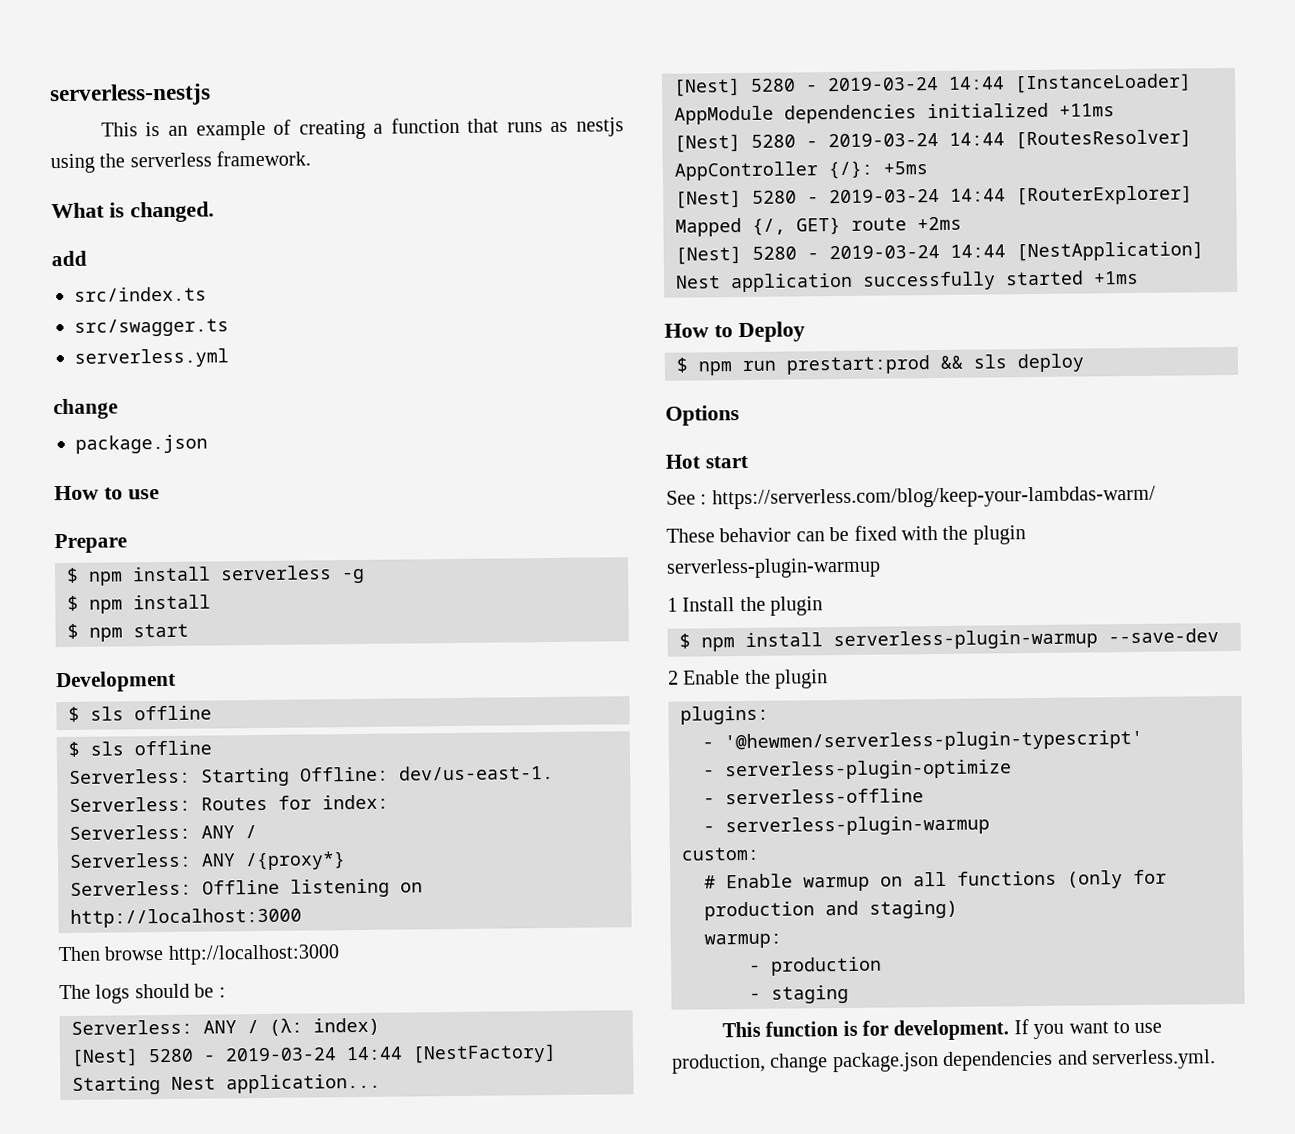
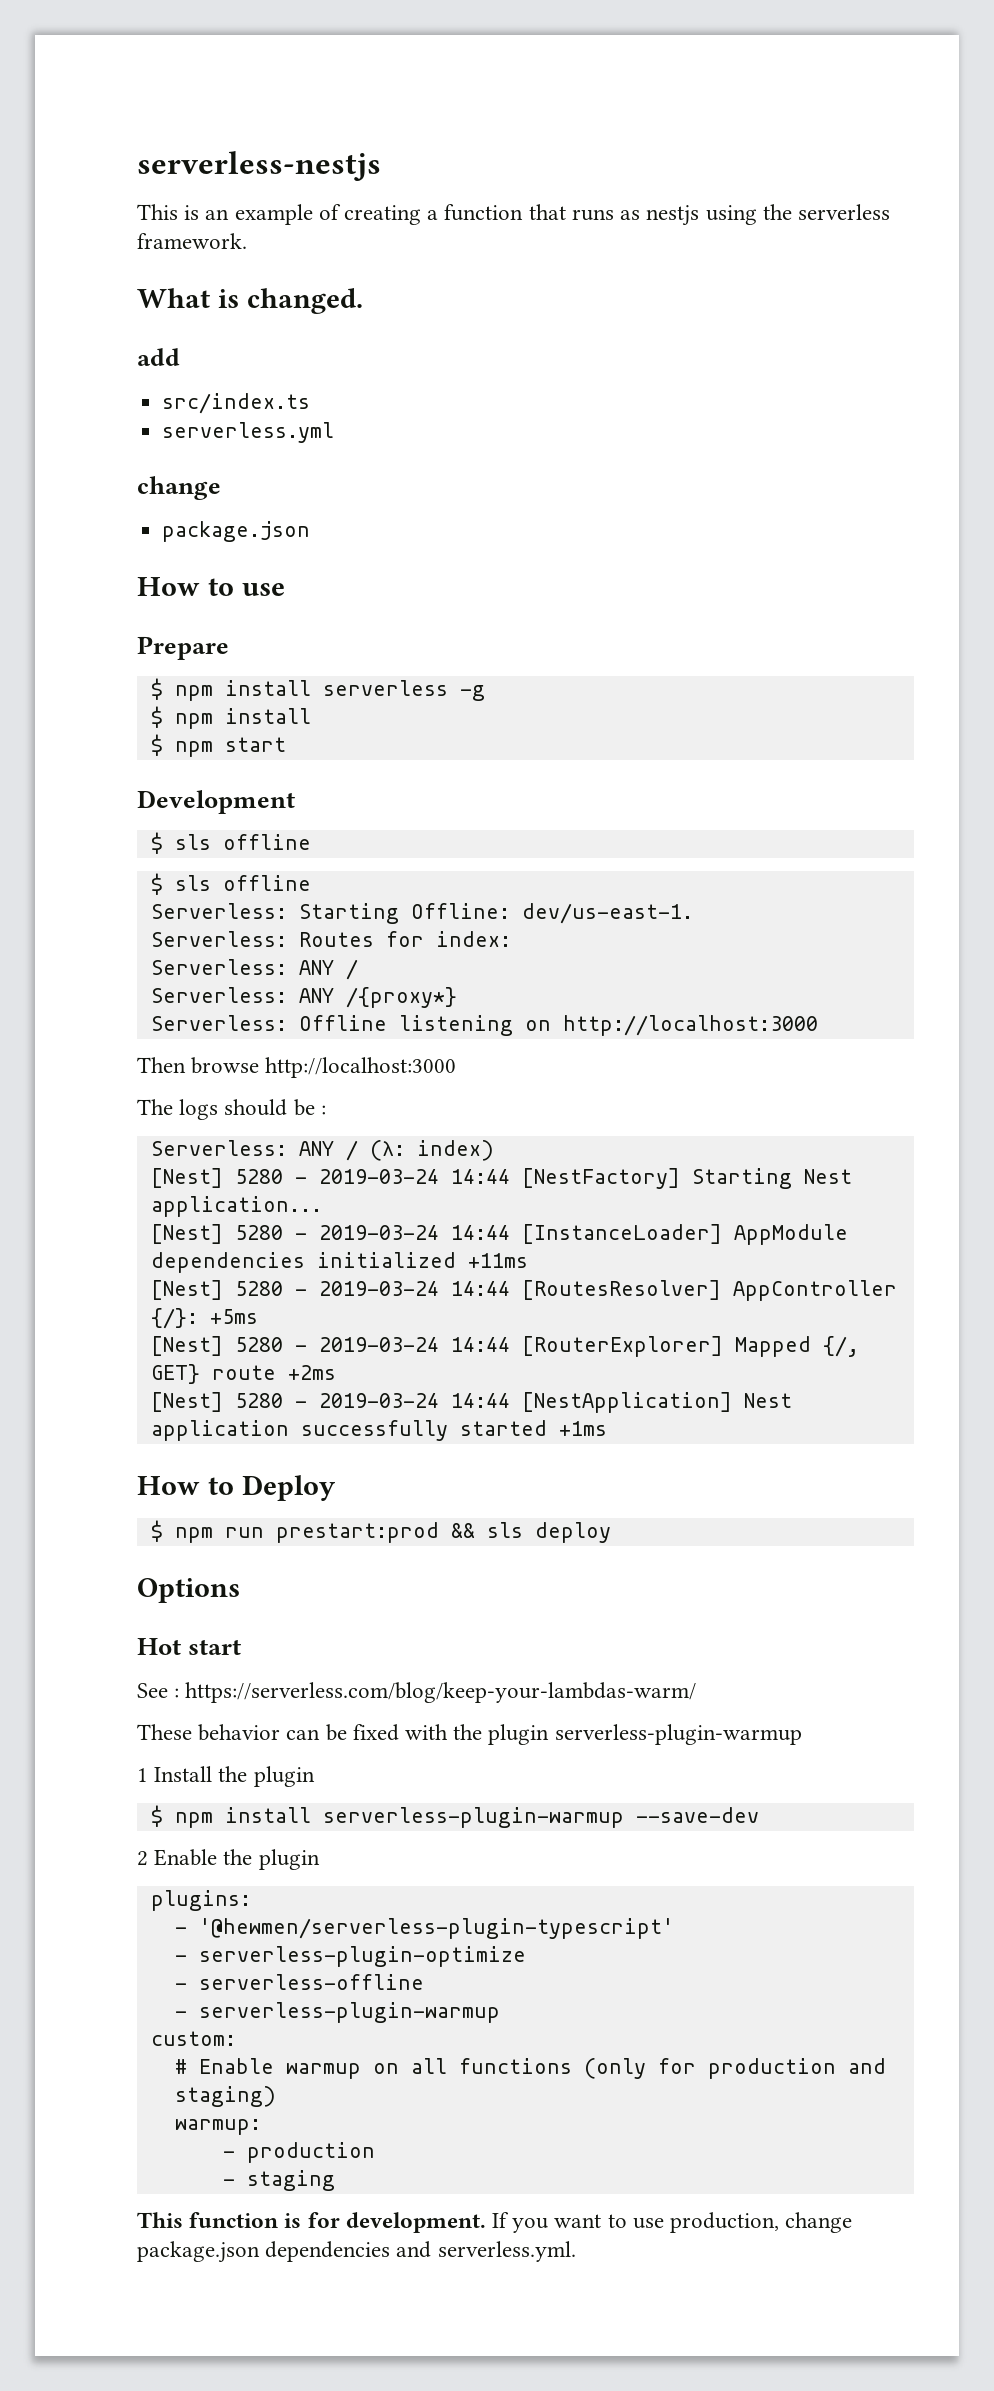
- src/swagger.ts

